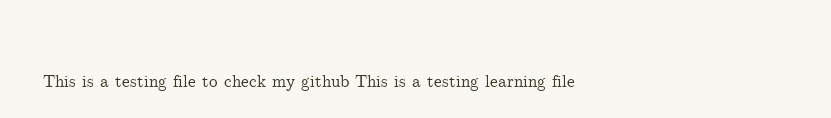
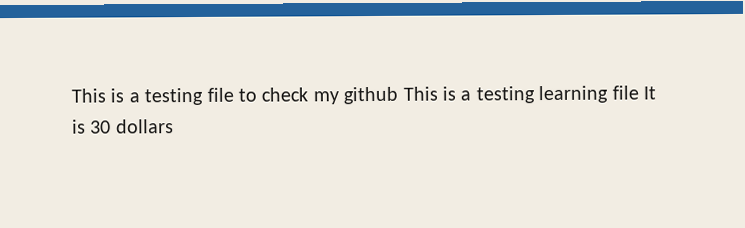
- This is a testing file to check my github This is a testing learning file
+ This is a testing file to check my github This is a testing learning file It is 30 dollars

